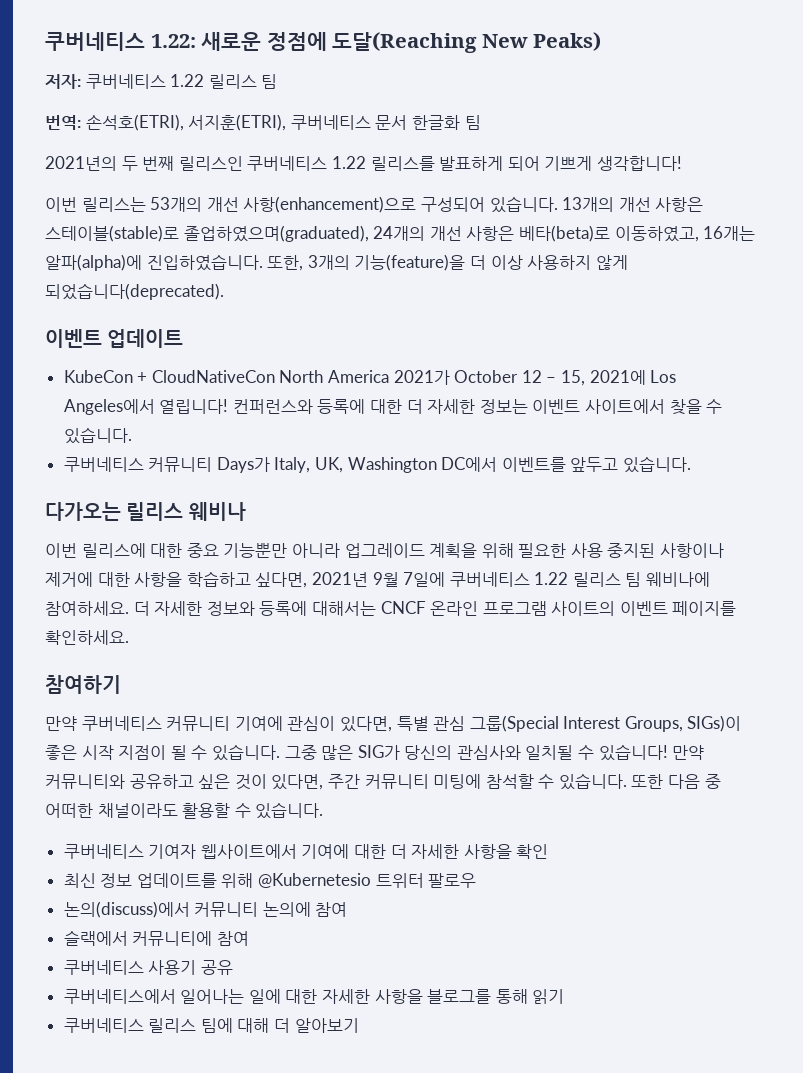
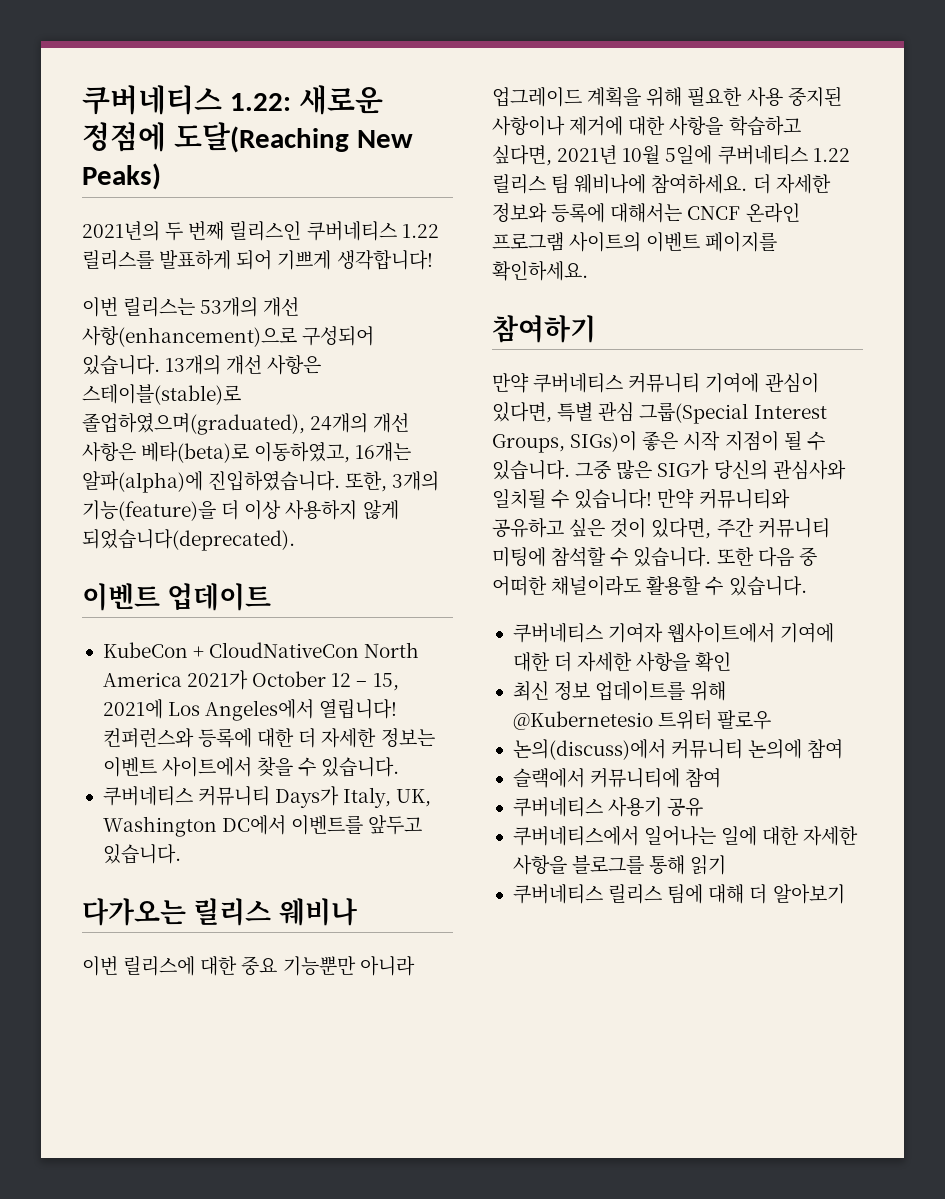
- 저자: 쿠버네티스 1.22 릴리스 팀
- 번역: 손석호(ETRI), 서지훈(ETRI), 쿠버네티스 문서 한글화 팀
- 이번 릴리스에 대한 중요 기능뿐만 아니라 업그레이드 계획을 위해 필요한 사용 중지된 사항이나 제거에 대한 사항을 학습하고 싶다면, 2021년 9월 7일에 쿠버네티스 1.22 릴리스 팀 웨비나에 참여하세요.
+ 이번 릴리스에 대한 중요 기능뿐만 아니라 업그레이드 계획을 위해 필요한 사용 중지된 사항이나 제거에 대한 사항을 학습하고 싶다면, 2021년 10월 5일에 쿠버네티스 1.22 릴리스 팀 웨비나에 참여하세요.

